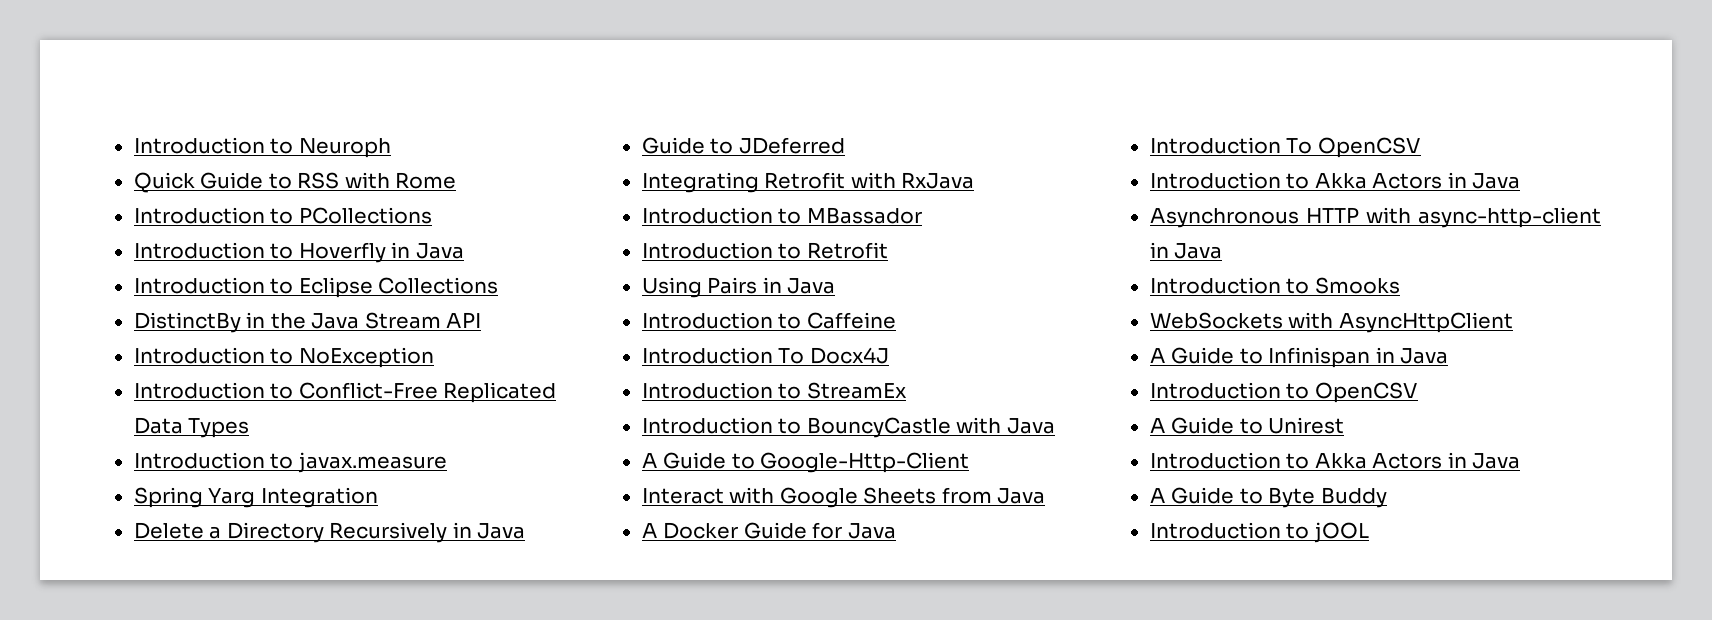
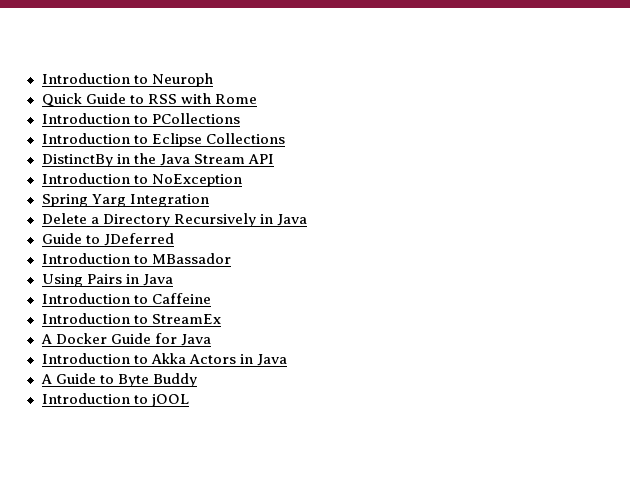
- Introduction to Hoverfly in Java
- Introduction to Conflict-Free Replicated Data Types
- Introduction to javax.measure
- Integrating Retrofit with RxJava
- Introduction to Retrofit
- Introduction To Docx4J
- Introduction to BouncyCastle with Java
- A Guide to Google-Http-Client
- Interact with Google Sheets from Java
- Introduction To OpenCSV
- Introduction to Akka Actors in Java
- Asynchronous HTTP with async-http-client in Java
- Introduction to Smooks
- WebSockets with AsyncHttpClient
- A Guide to Infinispan in Java
- Introduction to OpenCSV
- A Guide to Unirest

